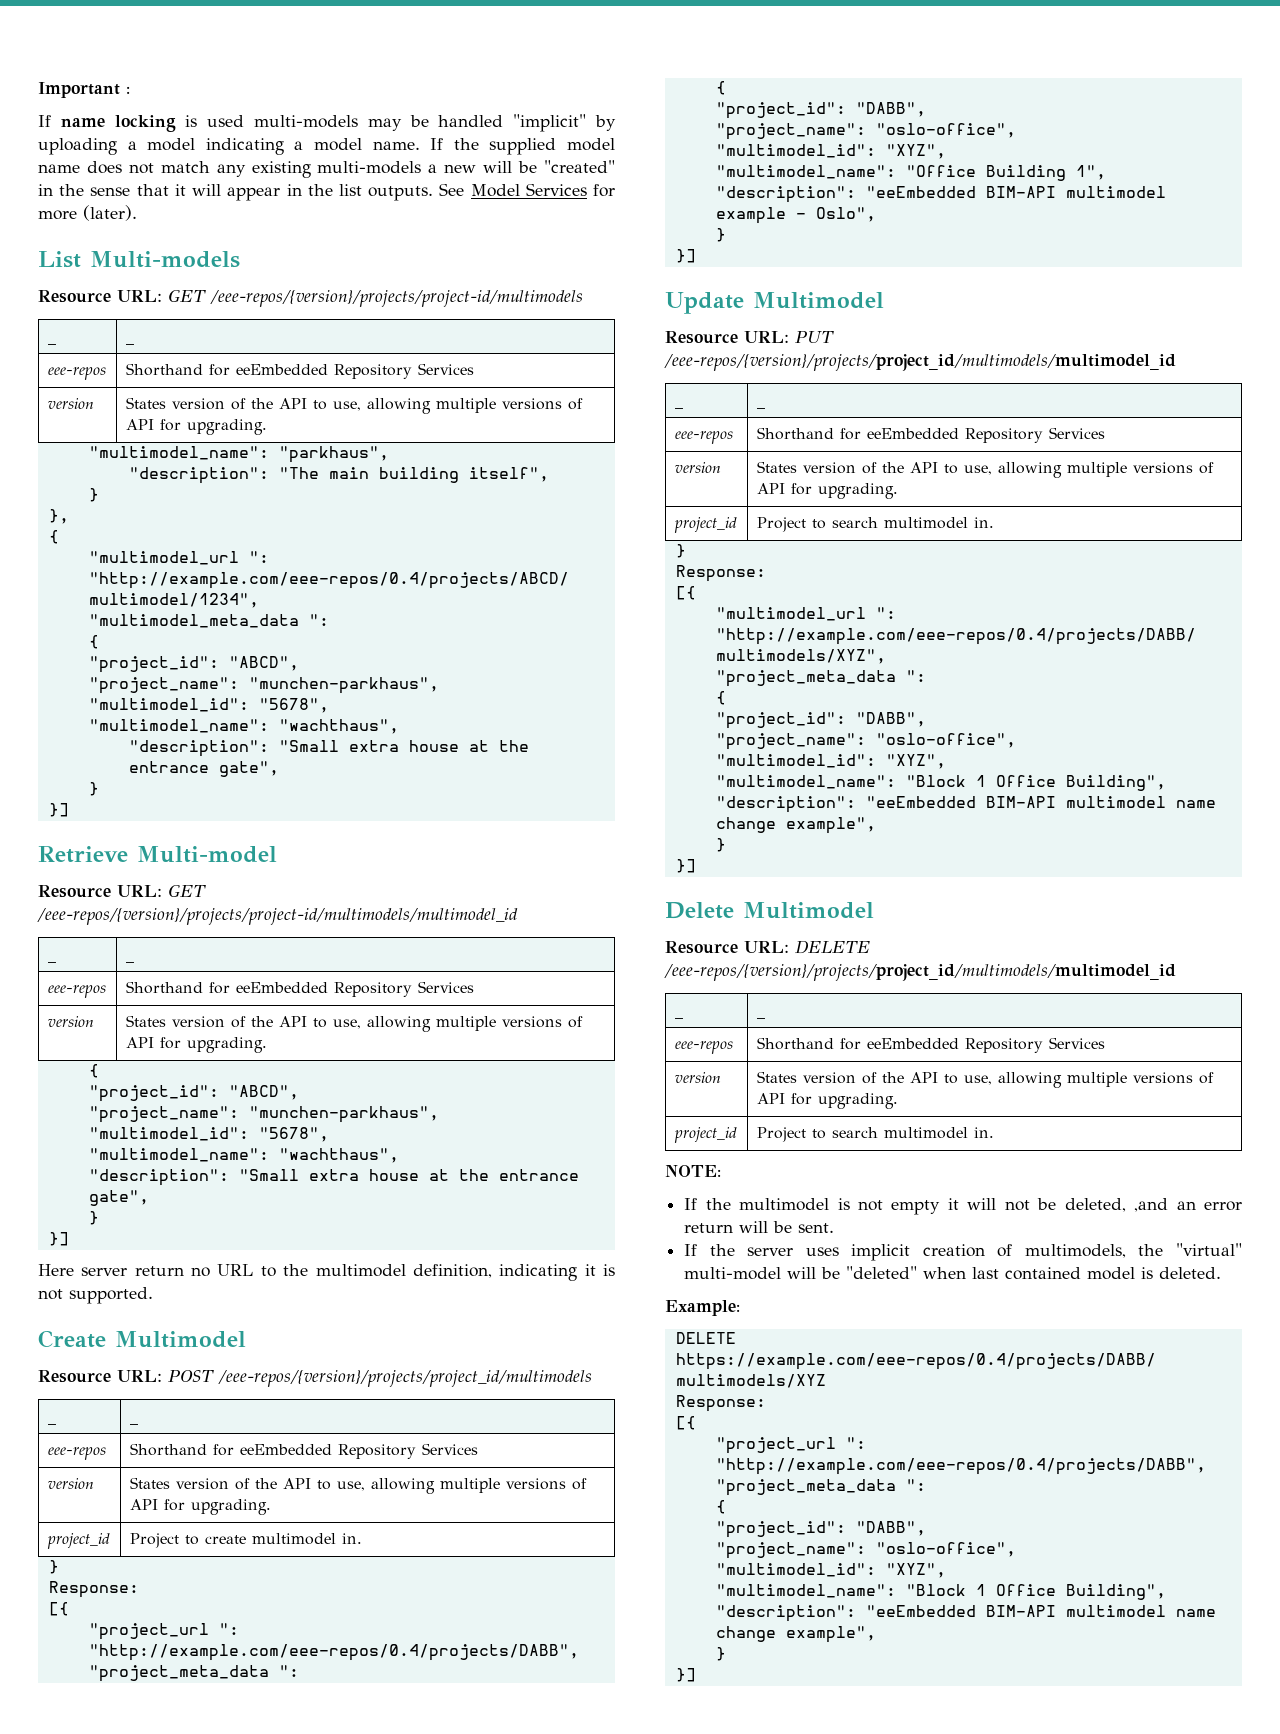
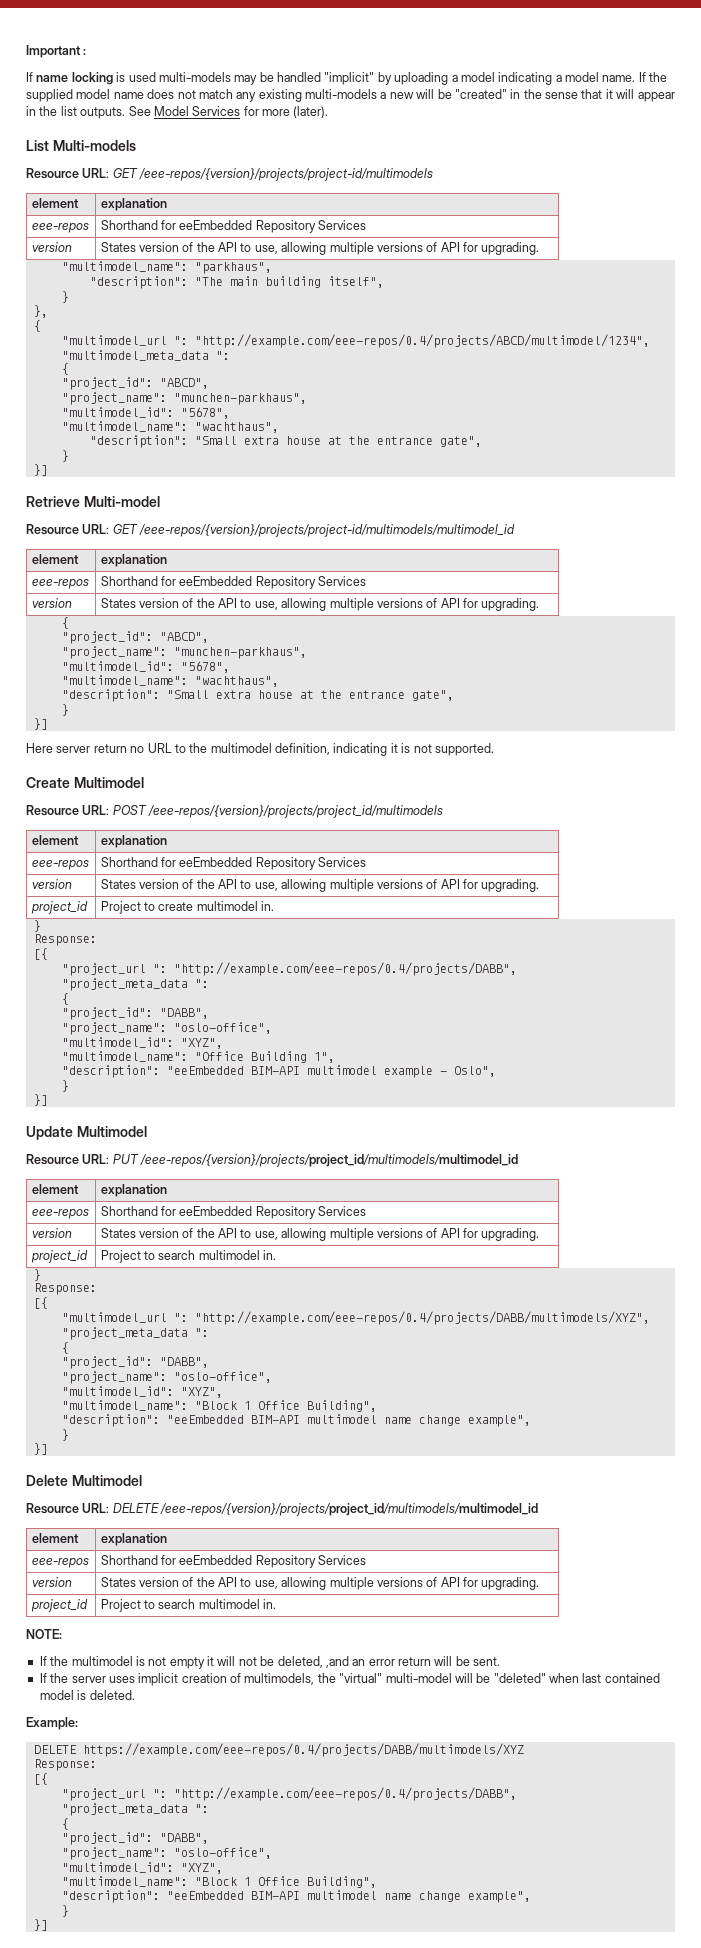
  Resource URL: GET /eee-repos/{version}/projects/project-id/multimodels
- _ | _
+ element | explanation
  Resource URL: GET /eee-repos/{version}/projects/project-id/multimodels/multimodel_id
- _ | _
+ element | explanation
  Resource URL: POST /eee-repos/{version}/projects/project_id/multimodels
- _ | _
+ element | explanation
  Resource URL: PUT /eee-repos/{version}/projects/project_id/multimodels/multimodel_id
- _ | _
+ element | explanation
  Resource URL: DELETE /eee-repos/{version}/projects/project_id/multimodels/multimodel_id
- _ | _
+ element | explanation

